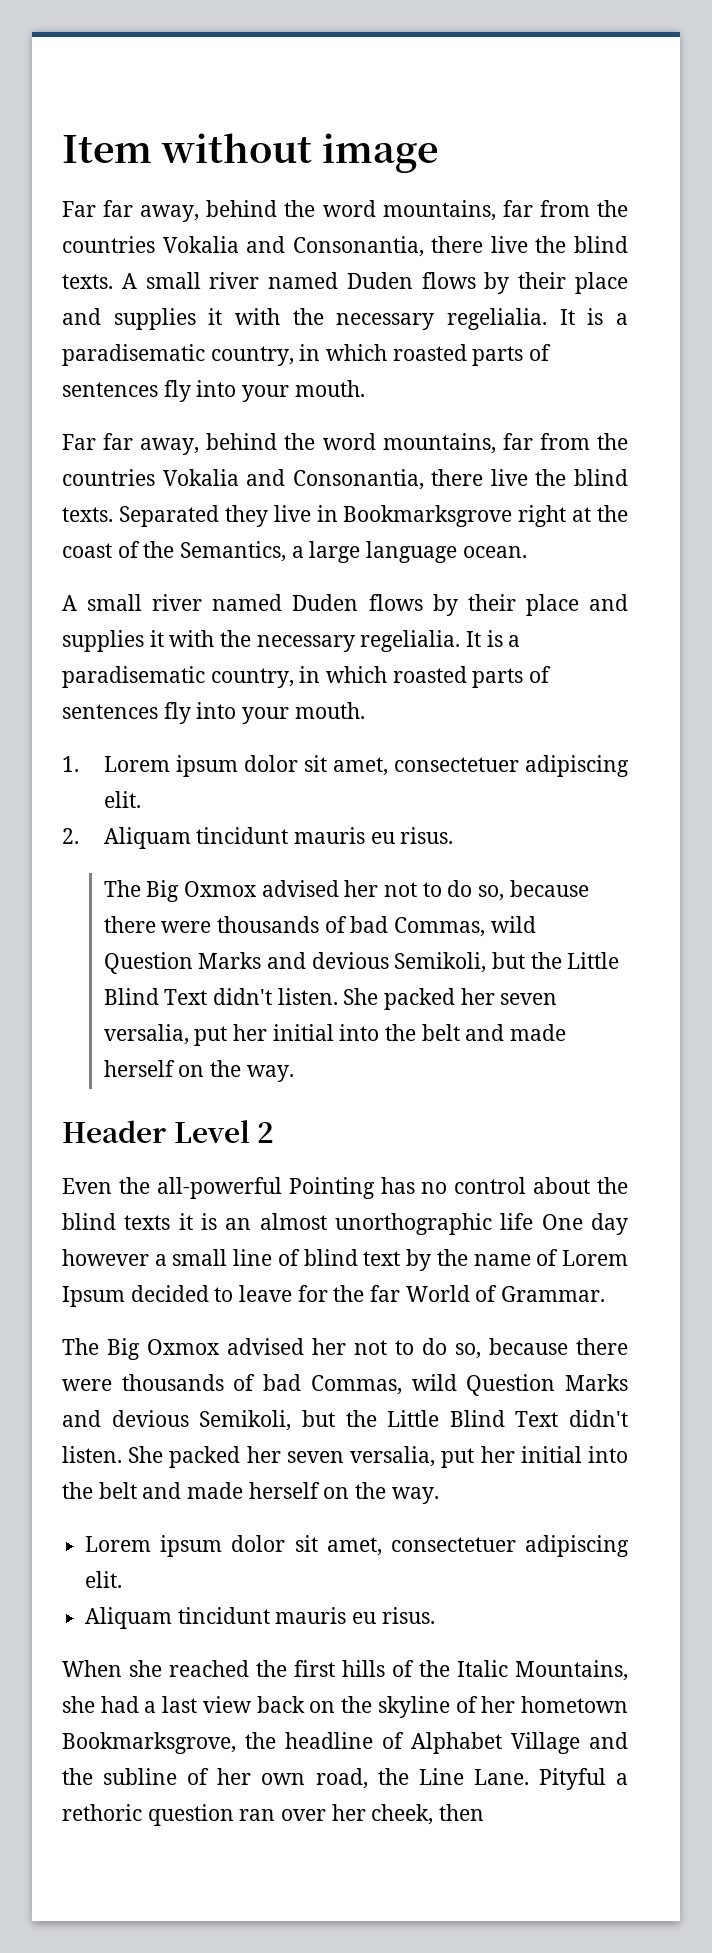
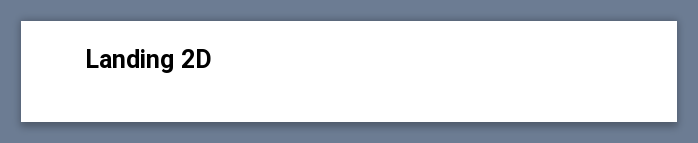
- Item without image
- Far far away, behind the word mountains, far from the countries Vokalia and Consonantia, there live the blind texts. A small river named Duden flows by their place and supplies it with the necessary regelialia. It is a paradisematic country, in which roasted parts of sentences fly into your mouth.
- Far far away, behind the word mountains, far from the countries Vokalia and Consonantia, there live the blind texts. Separated they live in Bookmarksgrove right at the coast of the Semantics, a large language ocean.
- A small river named Duden flows by their place and supplies it with the necessary regelialia. It is a paradisematic country, in which roasted parts of sentences fly into your mouth.
- 1. Lorem ipsum dolor sit amet, consectetuer adipiscing elit.
- 2. Aliquam tincidunt mauris eu risus.
- The Big Oxmox advised her not to do so, because there were thousands of bad Commas, wild Question Marks and devious Semikoli, but the Little Blind Text didn't listen. She packed her seven versalia, put her initial into the belt and made herself on the way.
- Header Level 2
- Even the all-powerful Pointing has no control about the blind texts it is an almost unorthographic life One day however a small line of blind text by the name of Lorem Ipsum decided to leave for the far World of Grammar.
- The Big Oxmox advised her not to do so, because there were thousands of bad Commas, wild Question Marks and devious Semikoli, but the Little Blind Text didn't listen. She packed her seven versalia, put her initial into the belt and made herself on the way.
- Lorem ipsum dolor sit amet, consectetuer adipiscing elit.
- Aliquam tincidunt mauris eu risus.
- When she reached the first hills of the Italic Mountains, she had a last view back on the skyline of her hometown Bookmarksgrove, the headline of Alphabet Village and the subline of her own road, the Line Lane. Pityful a rethoric question ran over her cheek, then
+ Landing 2D

